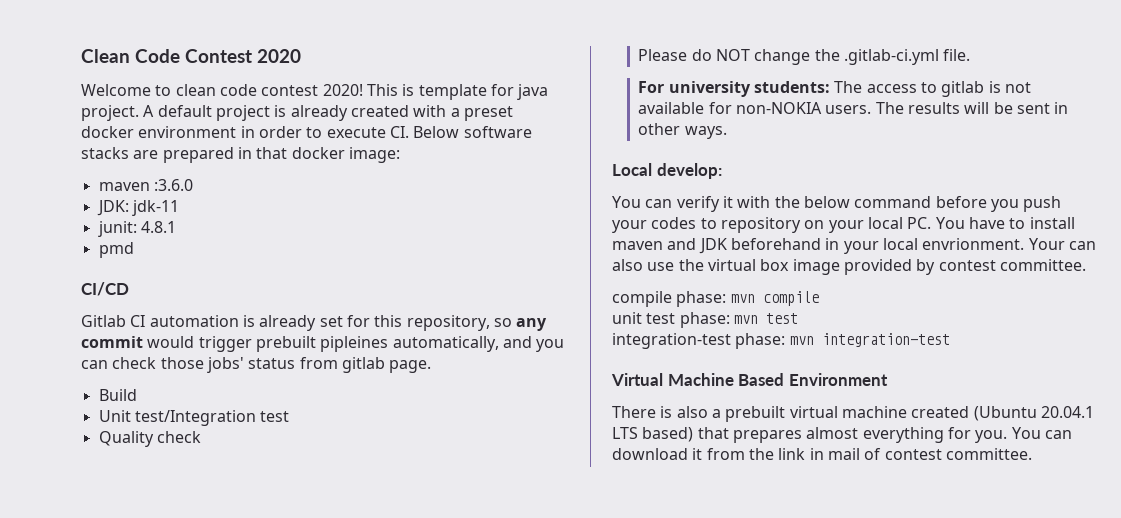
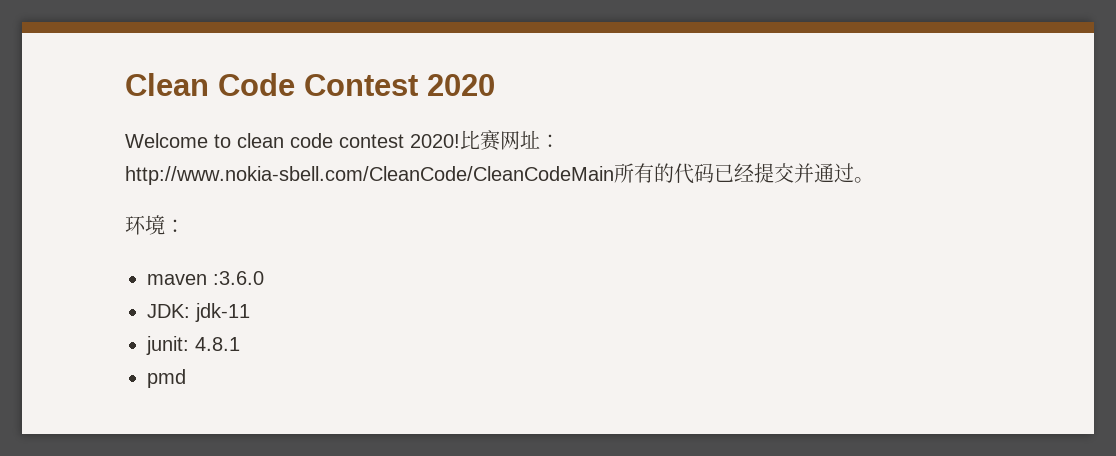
- This is template for java project. A default project is already created with a preset docker environment in order to execute CI. Below software stacks are prepared in that docker image:
+ 比赛网址：http://www.nokia-sbell.com/CleanCode/CleanCodeMain所有的代码已经提交并通过。
+ 环境：
- CI/CD
- Gitlab CI automation is already set for this repository, so any commit would trigger prebuilt pipleines automatically, and you can check those jobs' status from gitlab page.
- Build
- Unit test/Integration test
- Quality check
- Please do NOT change the .gitlab-ci.yml file.
- For university students: The access to gitlab is not available for non-NOKIA users. The results will be sent in other ways.
- Local develop:
- You can verify it with the below command before you push your codes to repository on your local PC. You have to install maven and JDK beforehand in your local envrionment. Your can also use the virtual box image provided by contest committee.
- compile phase: mvn compile
- unit test phase: mvn test
- integration-test phase: mvn integration-test
- Virtual Machine Based Environment
- There is also a prebuilt virtual machine created (Ubuntu 20.04.1 LTS based) that prepares almost everything for you. You can download it from the link in mail of contest committee.

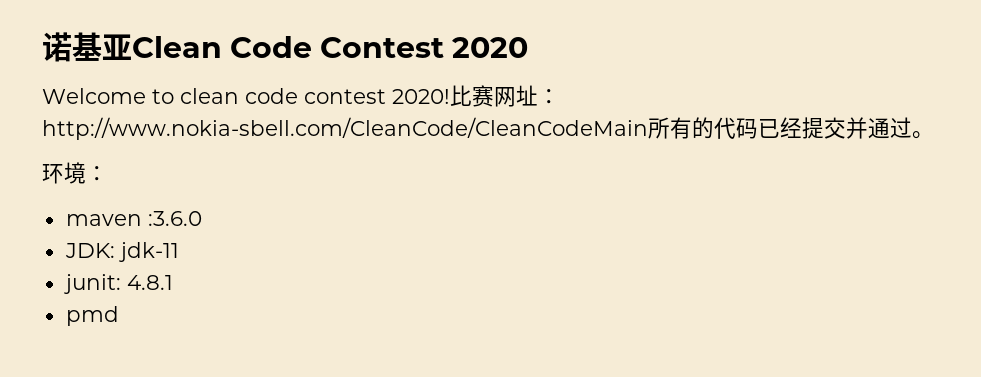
- Clean Code Contest 2020
+ 诺基亚Clean Code Contest 2020

